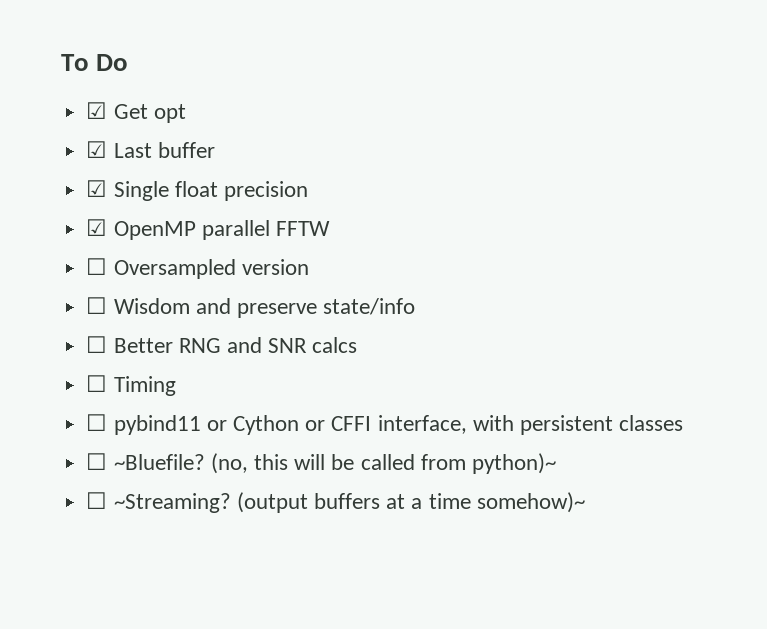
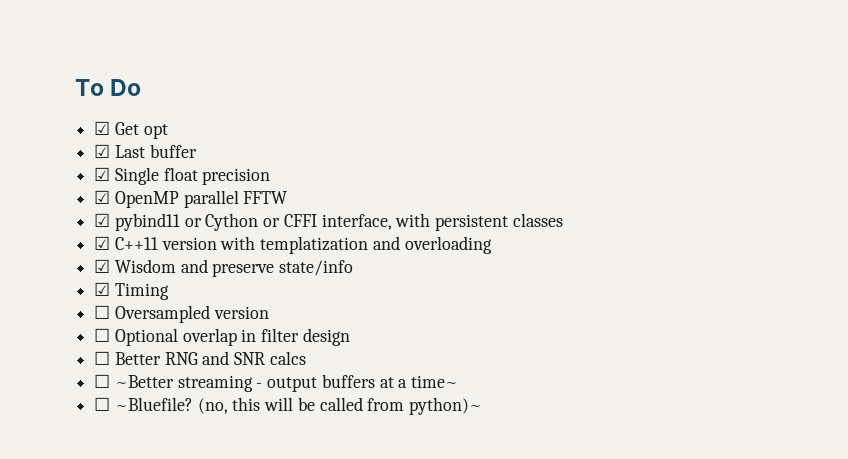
- ☐ Oversampled version
- ☐ Wisdom and preserve state/info
- ☐ Better RNG and SNR calcs
- ☐ Timing
- ☐ pybind11 or Cython or CFFI interface, with persistent classes
+ ☑ pybind11 or Cython or CFFI interface, with persistent classes
+ ☑ C++11 version with templatization and overloading
+ ☑ Wisdom and preserve state/info
+ ☑ Timing
+ ☐ Oversampled version
+ ☐ Optional overlap in filter design
+ ☐ Better RNG and SNR calcs
+ ☐ ~Better streaming - output buffers at a time~
- ☐ ~Streaming? (output buffers at a time somehow)~

